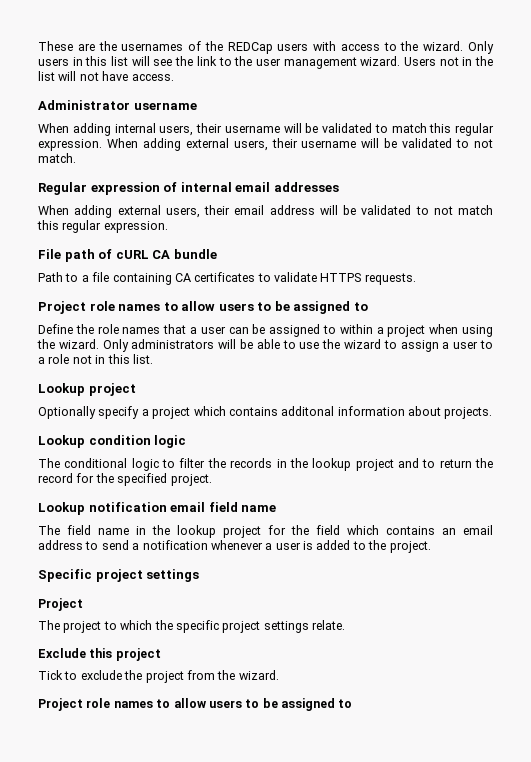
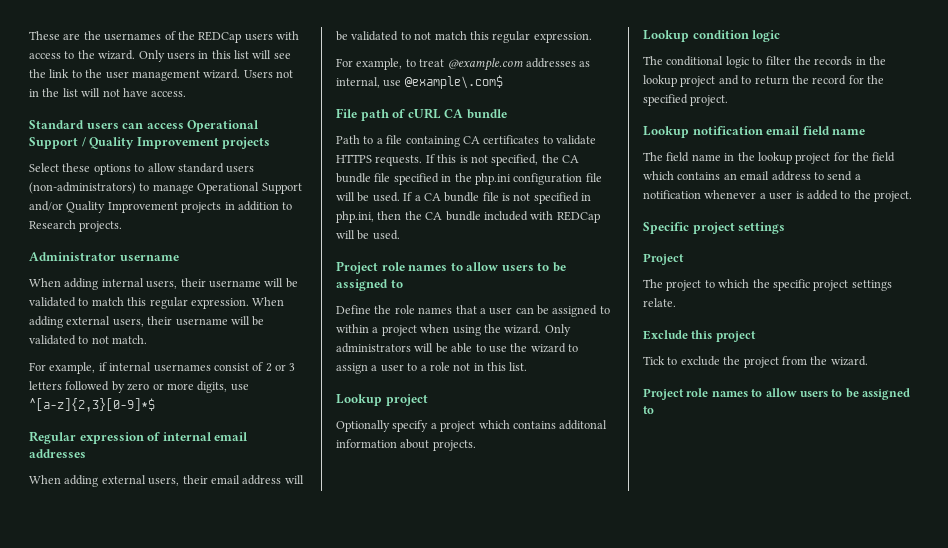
+ Standard users can access Operational Support / Quality Improvement projects
+ Select these options to allow standard users (non-administrators) to manage Operational Support and/or Quality Improvement projects in addition to Research projects.
+ For example, if internal usernames consist of 2 or 3 letters followed by zero or more digits, use ^[a-z]{2,3}[0-9]*$
+ For example, to treat @example.com addresses as internal, use @example\.com$
+ If this is not specified, the CA bundle file specified in the php.ini configuration file will be used. If a CA bundle file is not specified in php.ini, then the CA bundle included with REDCap will be used.

